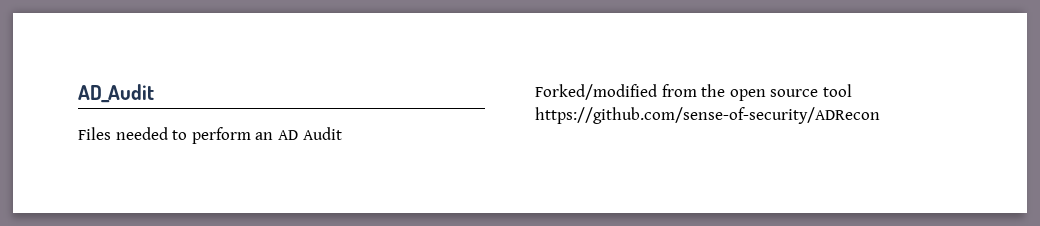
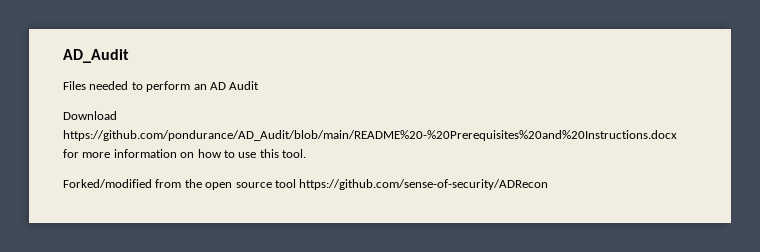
+ Download https://github.com/pondurance/AD_Audit/blob/main/README%20-%20Prerequisites%20and%20Instructions.docx for more information on how to use this tool.

